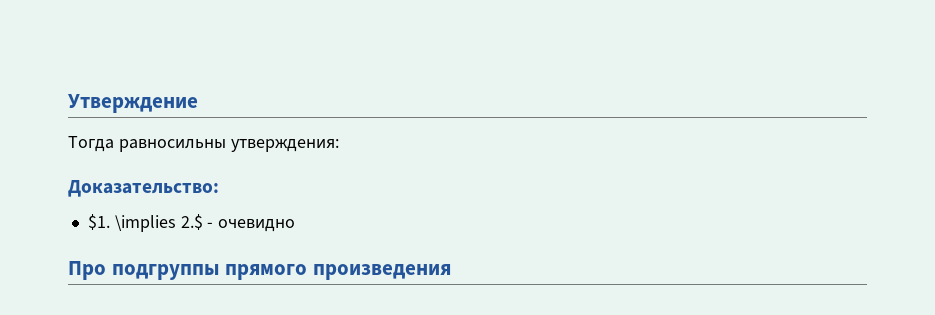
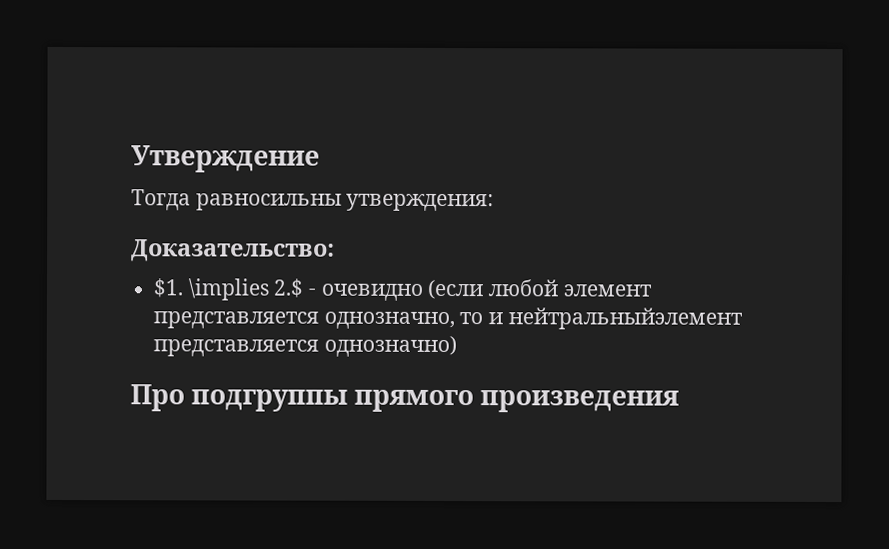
- \implies 2.$ - очевидно
+ \implies 2.$ - очевидно (если любой элемент представляется однозначно, то и нейтральныйэлемент представляется однозначно)

